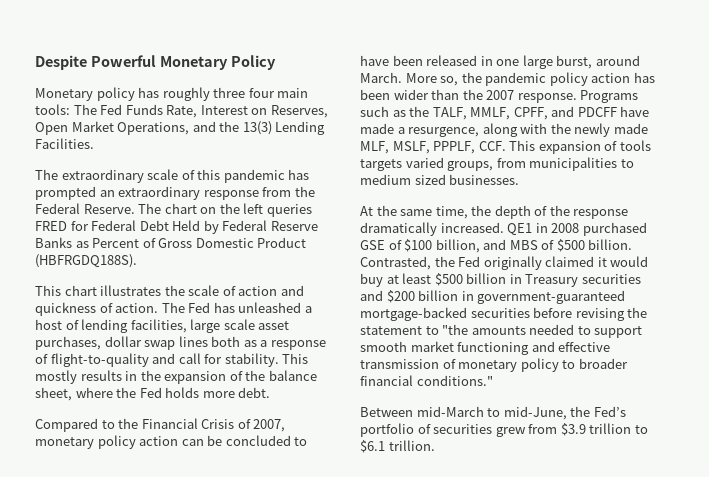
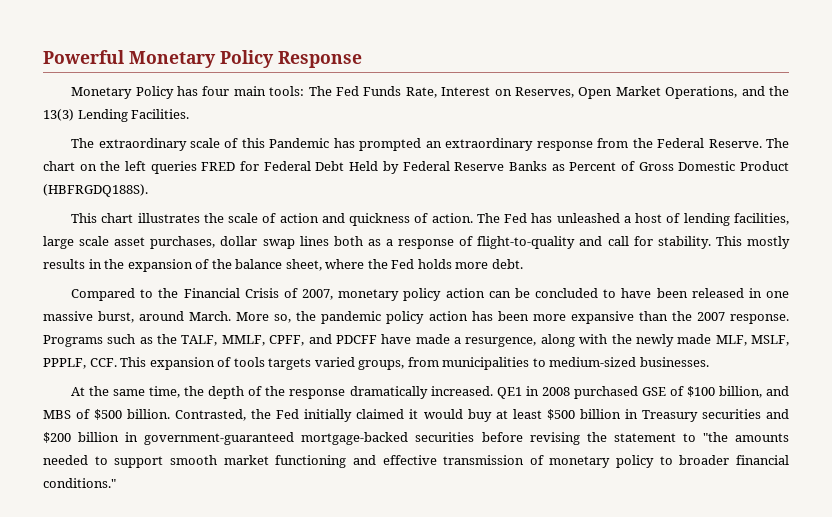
- Despite Powerful Monetary Policy
- Monetary policy has roughly three four main tools: The Fed Funds Rate, Interest on Reserves, Open Market Operations, and the 13(3) Lending Facilities.
+ Powerful Monetary Policy Response
+ Monetary Policy has four main tools: The Fed Funds Rate, Interest on Reserves, Open Market Operations, and the 13(3) Lending Facilities.
- The extraordinary scale of this pandemic has prompted an extraordinary response from the Federal Reserve.
+ The extraordinary scale of this Pandemic has prompted an extraordinary response from the Federal Reserve.
- Compared to the Financial Crisis of 2007, monetary policy action can be concluded to have been released in one large burst, around March.
+ Compared to the Financial Crisis of 2007, monetary policy action can be concluded to have been released in one massive burst, around March.
- More so, the pandemic policy action has been wider than the 2007 response.
+ More so, the pandemic policy action has been more expansive than the 2007 response.
- Programs such as the TALF, MMLF, CPFF, and PDCFF have made a resurgence, along with the newly made MLF, MSLF, PPPLF, CCF. This expansion of tools targets varied groups, from municipalities to medium sized businesses.
+ Programs such as the TALF, MMLF, CPFF, and PDCFF have made a resurgence, along with the newly made MLF, MSLF, PPPLF, CCF. This expansion of tools targets varied groups, from municipalities to medium-sized businesses.
- Contrasted, the Fed originally claimed it would buy at least $500 billion in Treasury securities and $200 billion in government-guaranteed mortgage-backed securities before revising the statement to "the amounts needed to support smooth market functioning and effective transmission of monetary policy to broader financial conditions."
+ Contrasted, the Fed initially claimed it would buy at least $500 billion in Treasury securities and $200 billion in government-guaranteed mortgage-backed securities before revising the statement to "the amounts needed to support smooth market functioning and effective transmission of monetary policy to broader financial conditions."
- Between mid-March to mid-June, the Fed’s portfolio of securities grew from $3.9 trillion to $6.1 trillion.

